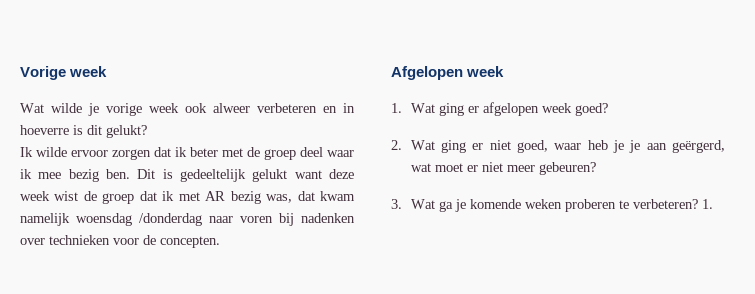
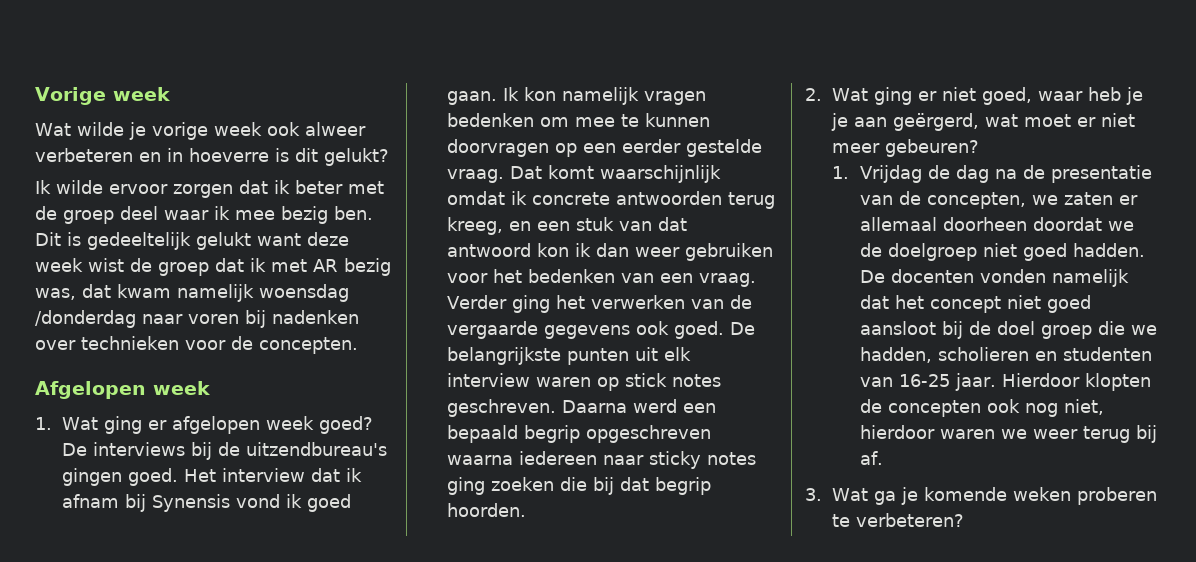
+ De interviews bij de uitzendbureau's gingen goed. Het interview dat ik afnam bij Synensis vond ik goed gaan. Ik kon namelijk vragen bedenken om mee te kunnen doorvragen op een eerder gestelde vraag. Dat komt waarschijnlijk omdat ik concrete antwoorden terug kreeg, en een stuk van dat antwoord kon ik dan weer gebruiken voor het bedenken van een vraag. Verder ging het verwerken van de vergaarde gegevens ook goed. De belangrijkste punten uit elk interview waren op stick notes geschreven. Daarna werd een bepaald begrip opgeschreven waarna iedereen naar sticky notes ging zoeken die bij dat begrip hoorden.
+ 1. Vrijdag de dag na de presentatie van de concepten, we zaten er allemaal doorheen doordat we de doelgroep niet goed hadden. De docenten vonden namelijk dat het concept niet goed aansloot bij de doel groep die we hadden, scholieren en studenten van 16-25 jaar. Hierdoor klopten de concepten ook nog niet, hierdoor waren we weer terug bij af.
- 3. Wat ga je komende weken proberen te verbeteren? 1.
+ 3. Wat ga je komende weken proberen te verbeteren?

